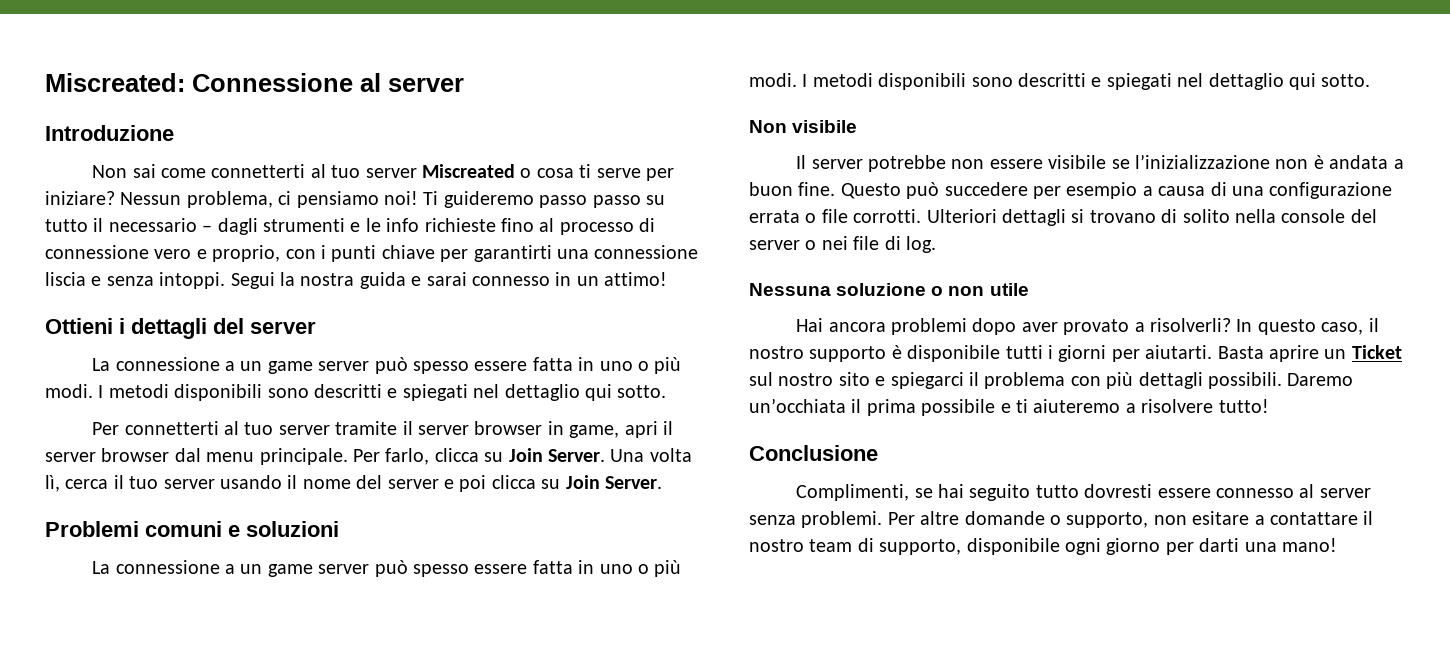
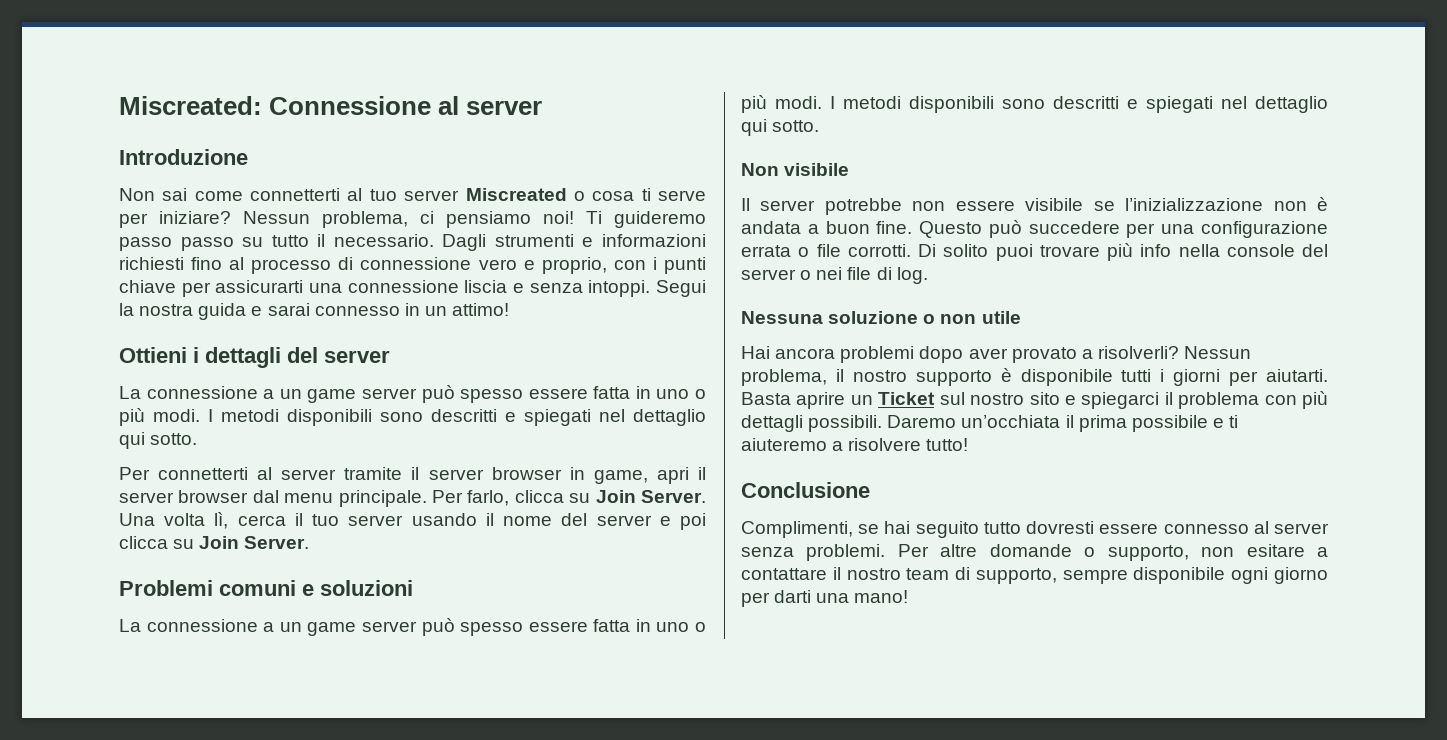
- Ti guideremo passo passo su tutto il necessario – dagli strumenti e le info richieste fino al processo di connessione vero e proprio, con i punti chiave per garantirti una connessione liscia e senza intoppi.
+ Ti guideremo passo passo su tutto il necessario. Dagli strumenti e informazioni richiesti fino al processo di connessione vero e proprio, con i punti chiave per assicurarti una connessione liscia e senza intoppi.
- Per connetterti al tuo server tramite il server browser in game, apri il server browser dal menu principale.
+ Per connetterti al server tramite il server browser in game, apri il server browser dal menu principale.
- Questo può succedere per esempio a causa di una configurazione errata o file corrotti.
+ Questo può succedere per una configurazione errata o file corrotti.
- Ulteriori dettagli si trovano di solito nella console del server o nei file di log.
+ Di solito puoi trovare più info nella console del server o nei file di log.
- In questo caso, il nostro supporto è disponibile tutti i giorni per aiutarti.
+ Nessun problema, il nostro supporto è disponibile tutti i giorni per aiutarti.
- Per altre domande o supporto, non esitare a contattare il nostro team di supporto, disponibile ogni giorno per darti una mano!
+ Per altre domande o supporto, non esitare a contattare il nostro team di supporto, sempre disponibile ogni giorno per darti una mano!

